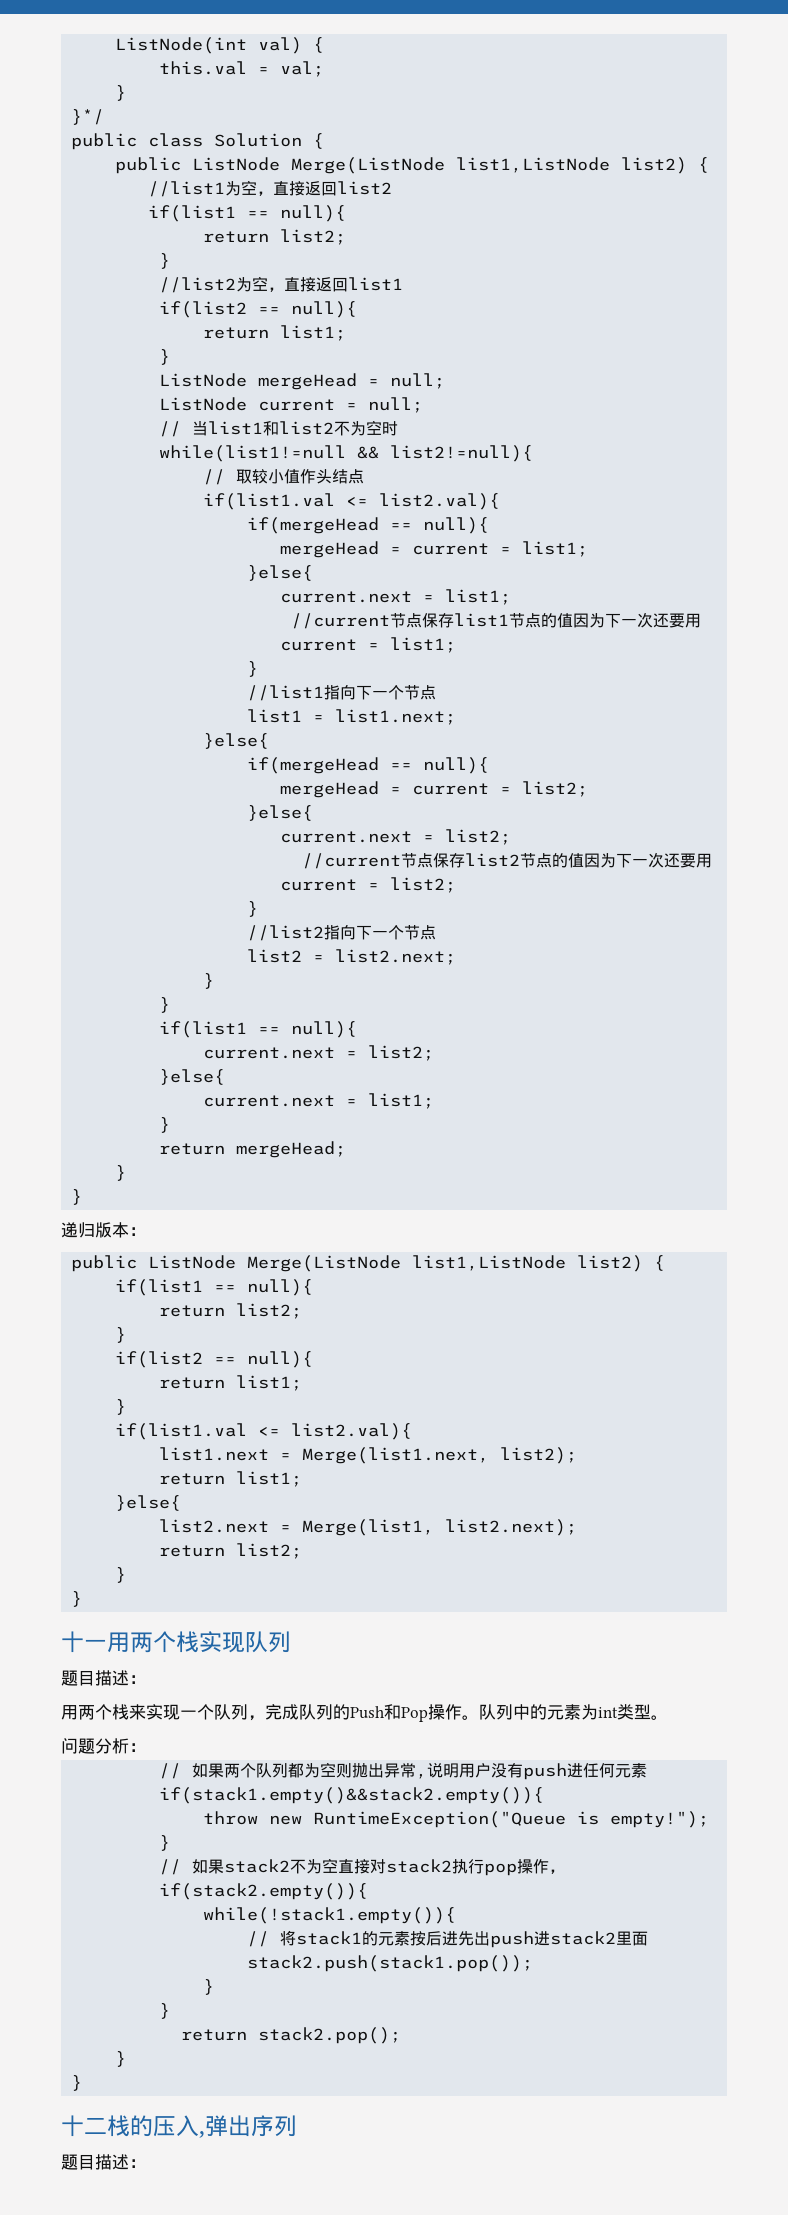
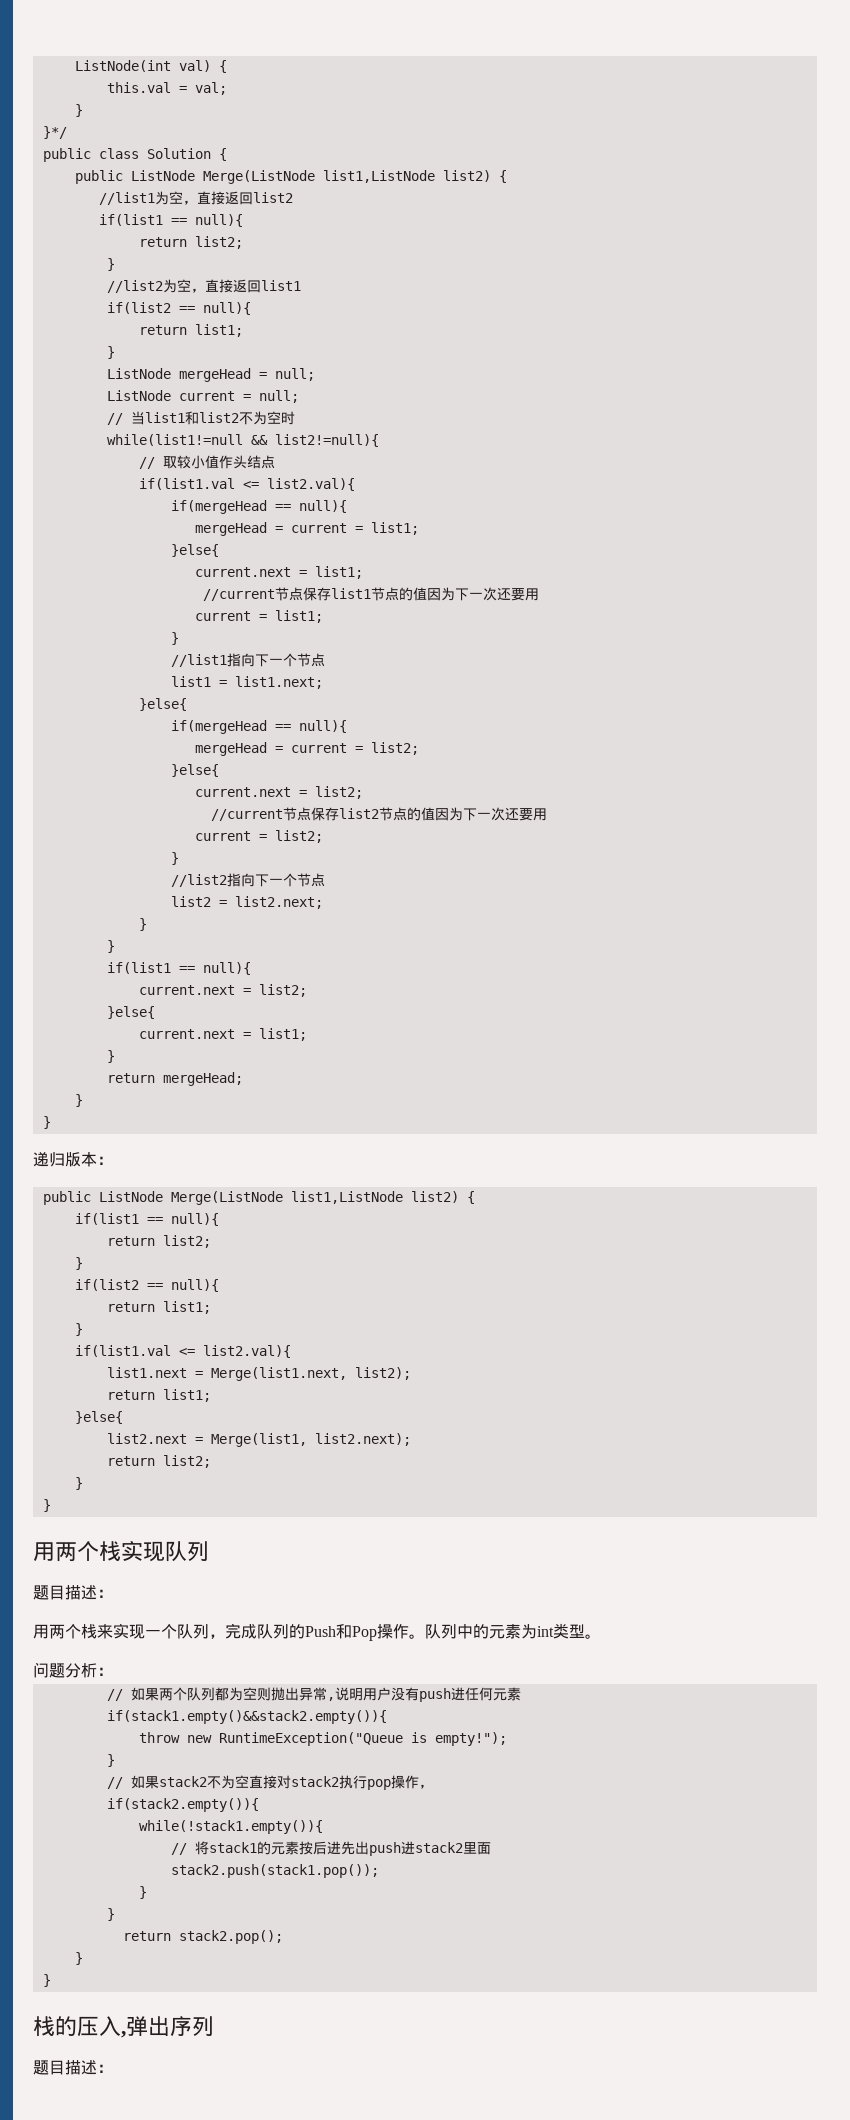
- 十一用两个栈实现队列
+ 用两个栈实现队列
- 十二栈的压入,弹出序列
+ 栈的压入,弹出序列

